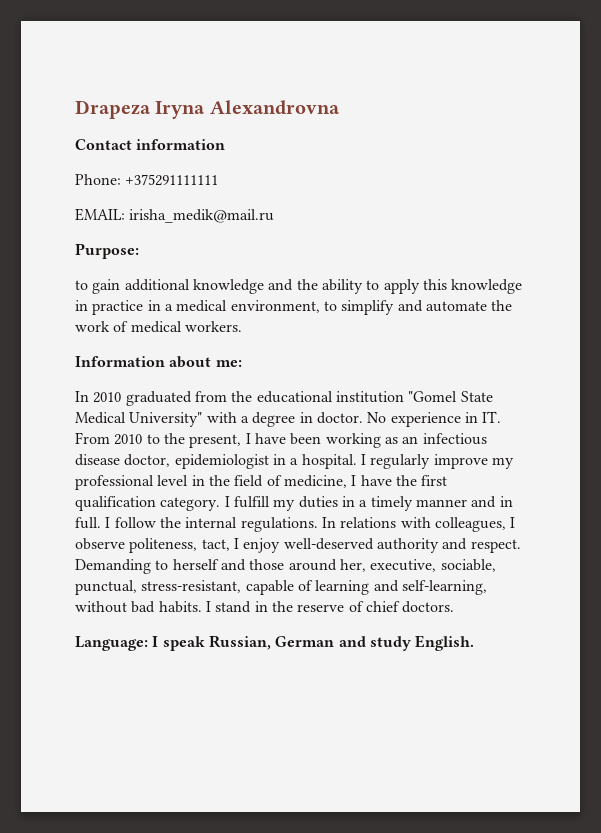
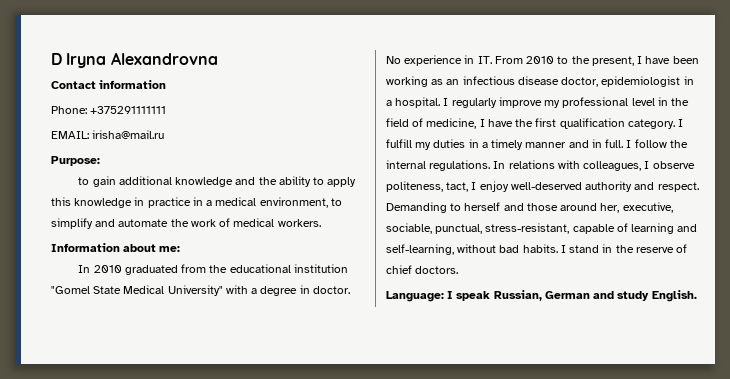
- Drapeza Iryna Alexandrovna
+ D Iryna Alexandrovna
- EMAIL: irisha_medik@mail.ru
+ EMAIL: irisha@mail.ru

